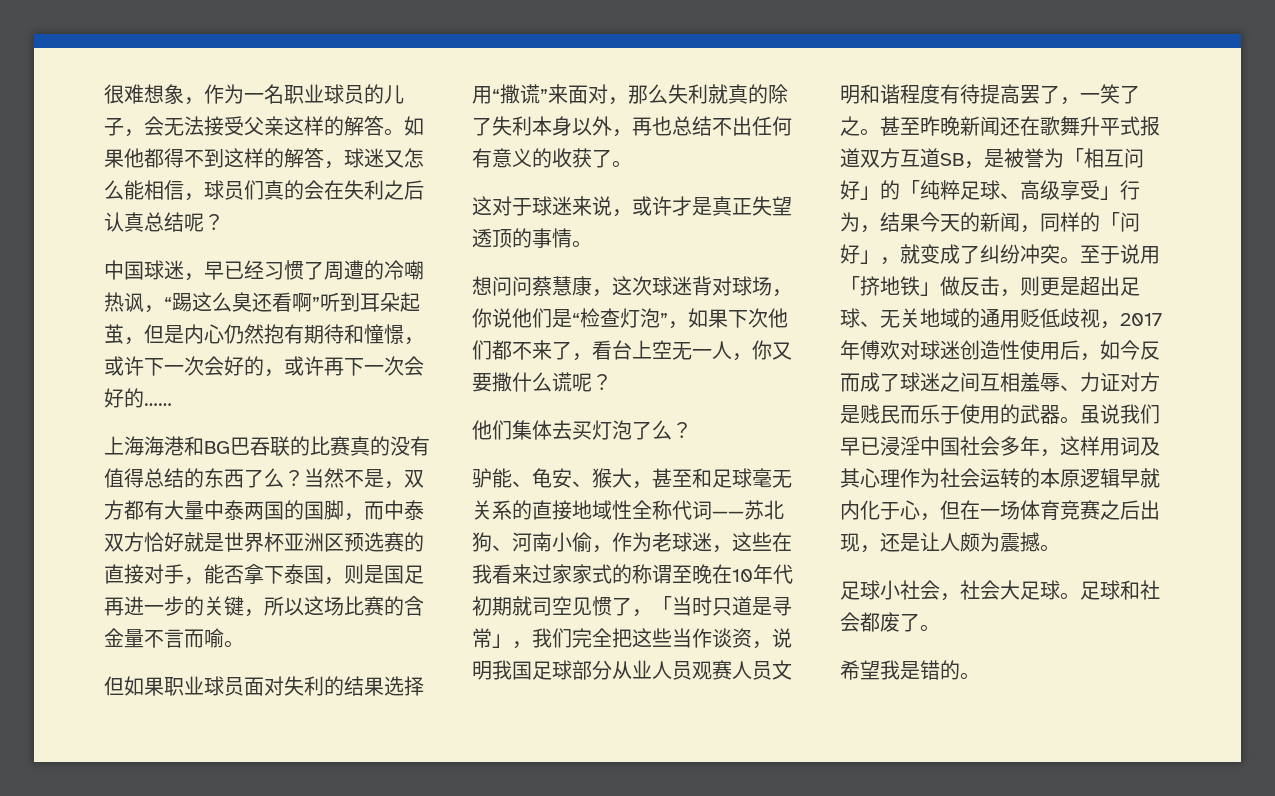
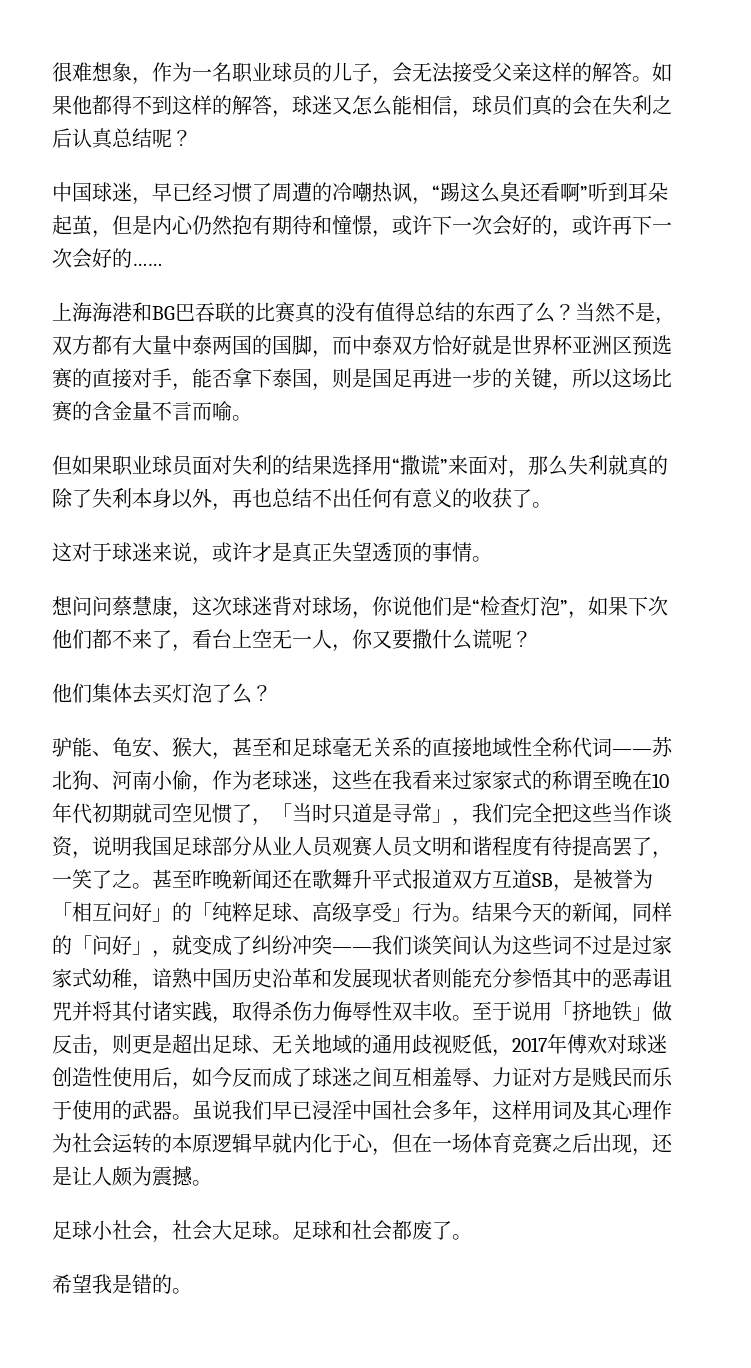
- 甚至昨晚新闻还在歌舞升平式报道双方互道SB，是被誉为「相互问好」的「纯粹足球、高级享受」行为，结果今天的新闻，同样的「问好」，就变成了纠纷冲突。
+ 甚至昨晚新闻还在歌舞升平式报道双方互道SB，是被誉为「相互问好」的「纯粹足球、高级享受」行为。结果今天的新闻，同样的「问好」，就变成了纠纷冲突——我们谈笑间认为这些词不过是过家家式幼稚，谙熟中国历史沿革和发展现状者则能充分参悟其中的恶毒诅咒并将其付诸实践，取得杀伤力侮辱性双丰收。
- 至于说用「挤地铁」做反击，则更是超出足球、无关地域的通用贬低歧视，2017年傅欢对球迷创造性使用后，如今反而成了球迷之间互相羞辱、力证对方是贱民而乐于使用的武器。
+ 至于说用「挤地铁」做反击，则更是超出足球、无关地域的通用歧视贬低，2017年傅欢对球迷创造性使用后，如今反而成了球迷之间互相羞辱、力证对方是贱民而乐于使用的武器。

